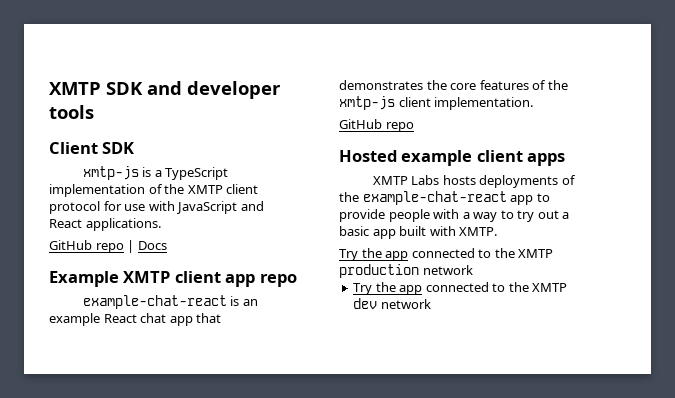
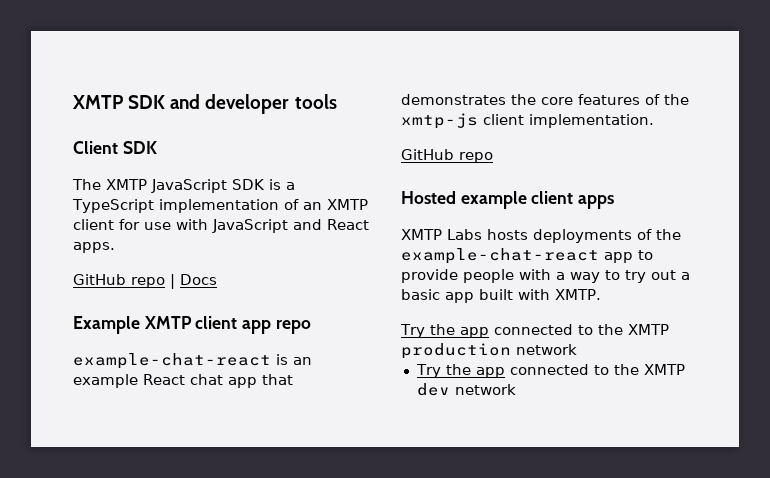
- xmtp-js is a TypeScript implementation of the XMTP client protocol for use with JavaScript and React applications.
+ The XMTP JavaScript SDK is a TypeScript implementation of an XMTP client for use with JavaScript and React apps.

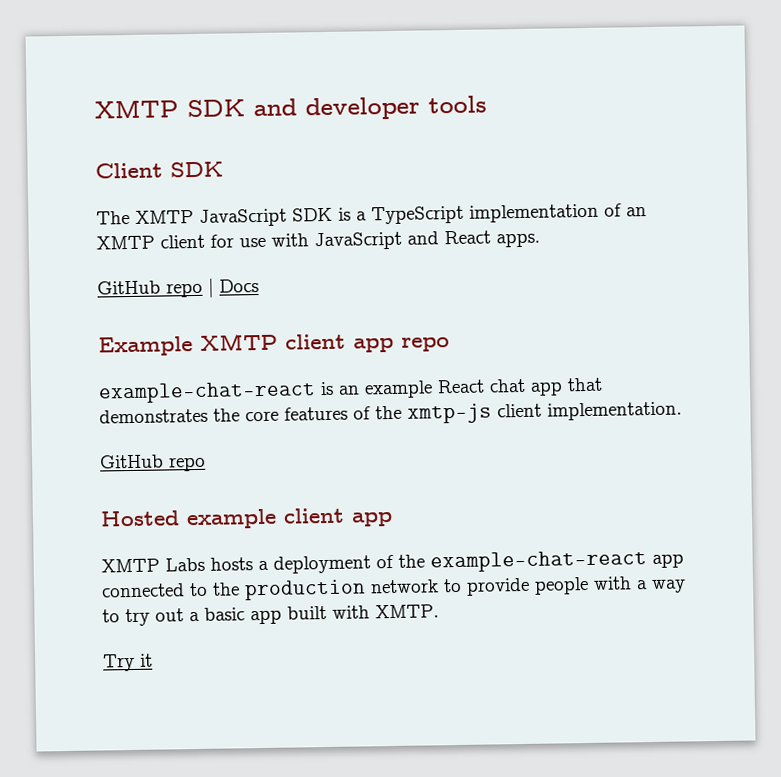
- Hosted example client apps
+ Hosted example client app
- XMTP Labs hosts deployments of the example-chat-react app to provide people with a way to try out a basic app built with XMTP.
+ XMTP Labs hosts a deployment of the example-chat-react app connected to the production network to provide people with a way to try out a basic app built with XMTP.
- Try the app connected to the XMTP production network
- Try the app connected to the XMTP dev network
+ Try it

